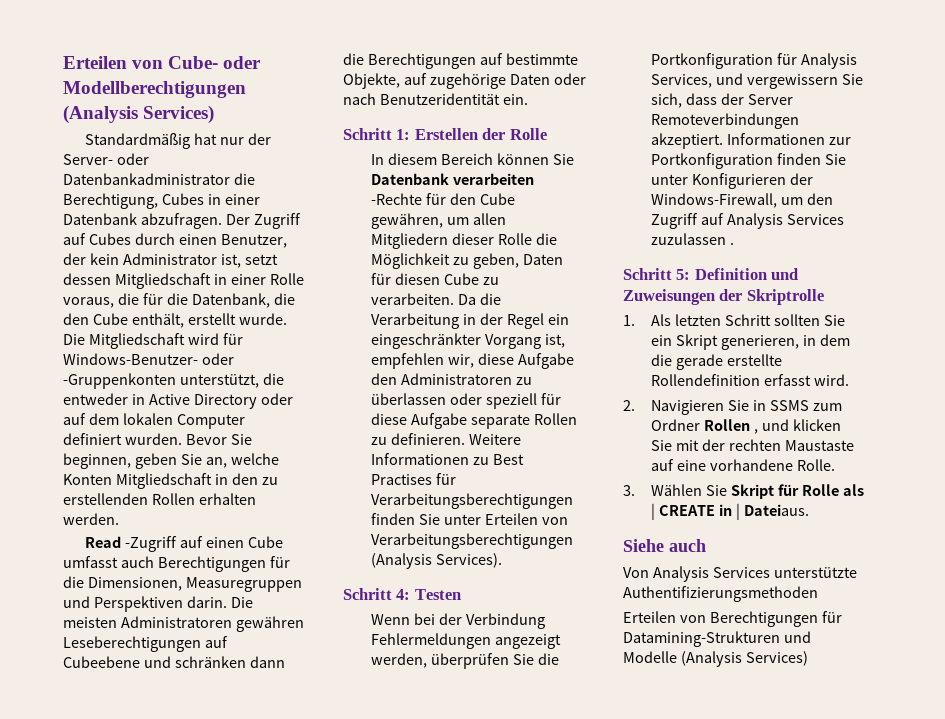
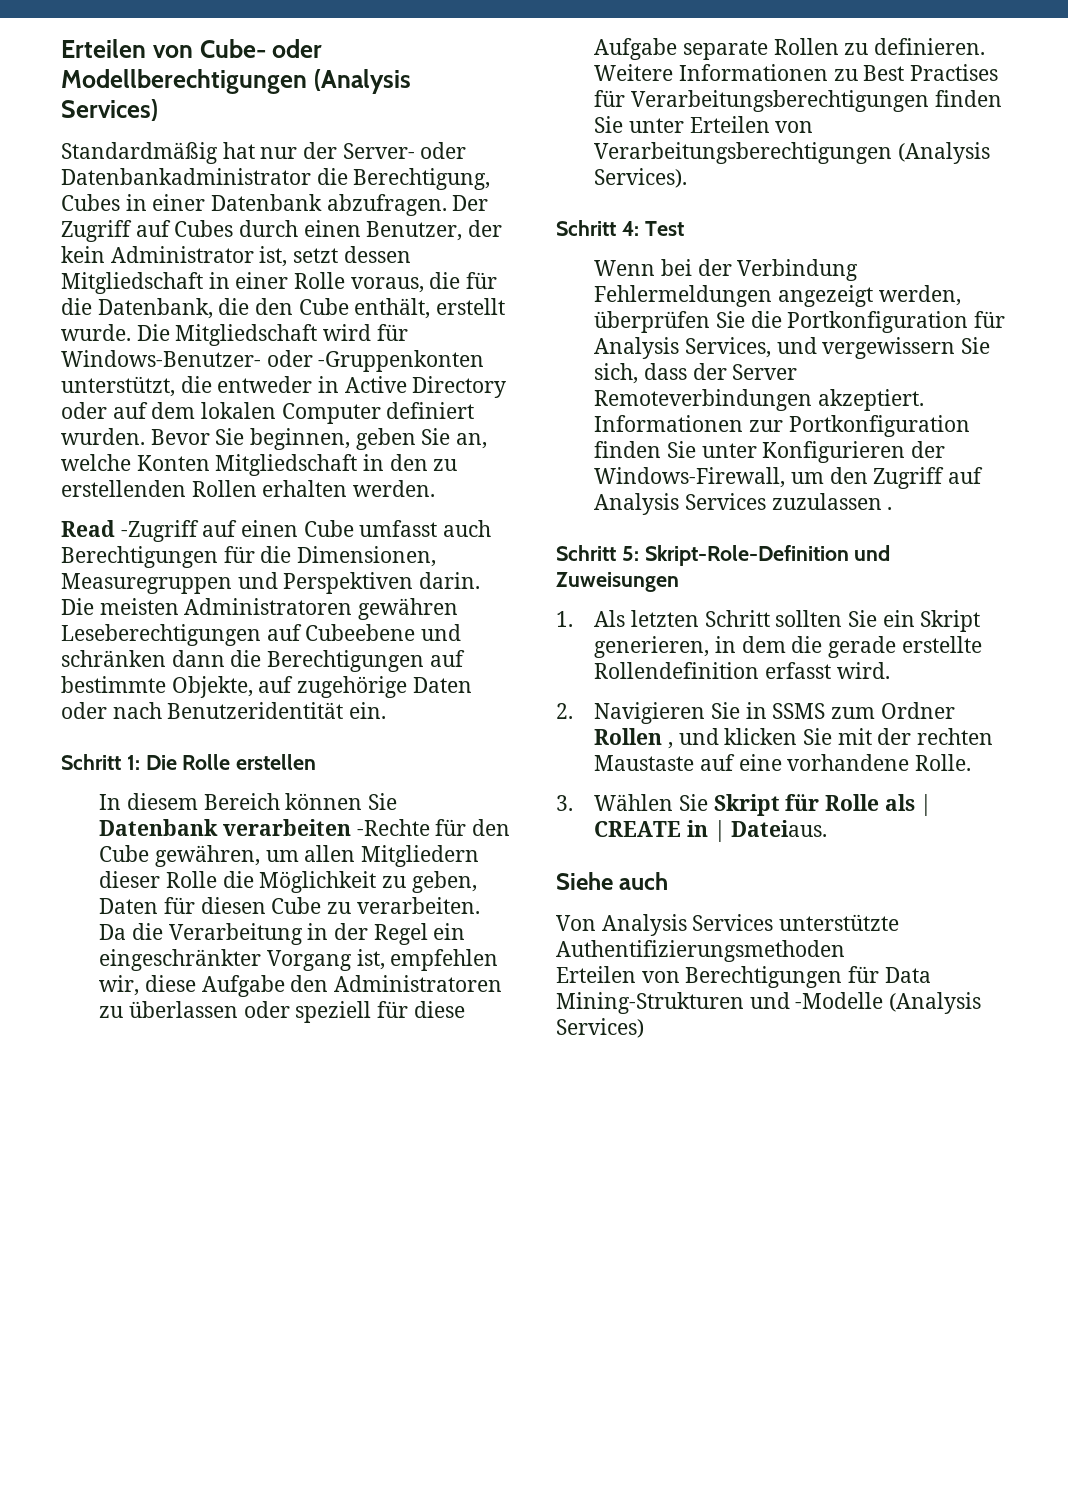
- Schritt 1: Erstellen der Rolle
+ Schritt 1: Die Rolle erstellen
- Schritt 4: Testen
+ Schritt 4: Test
- Schritt 5: Definition und Zuweisungen der Skriptrolle
+ Schritt 5: Skript-Role-Definition und Zuweisungen
- Erteilen von Berechtigungen für Datamining-Strukturen und Modelle (Analysis Services)
+ Erteilen von Berechtigungen für Data Mining-Strukturen und -Modelle (Analysis Services)

